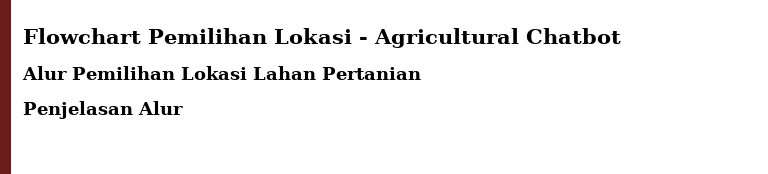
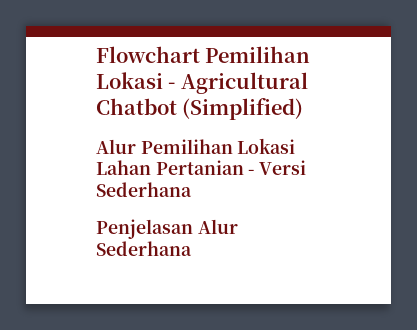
- Flowchart Pemilihan Lokasi - Agricultural Chatbot
+ Flowchart Pemilihan Lokasi - Agricultural Chatbot (Simplified)
- Alur Pemilihan Lokasi Lahan Pertanian
+ Alur Pemilihan Lokasi Lahan Pertanian - Versi Sederhana
- Penjelasan Alur
+ Penjelasan Alur Sederhana

